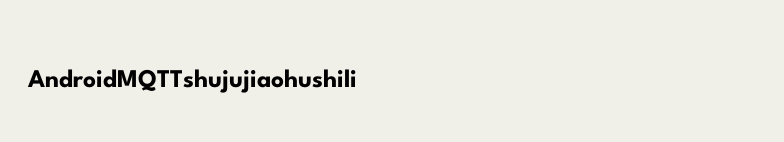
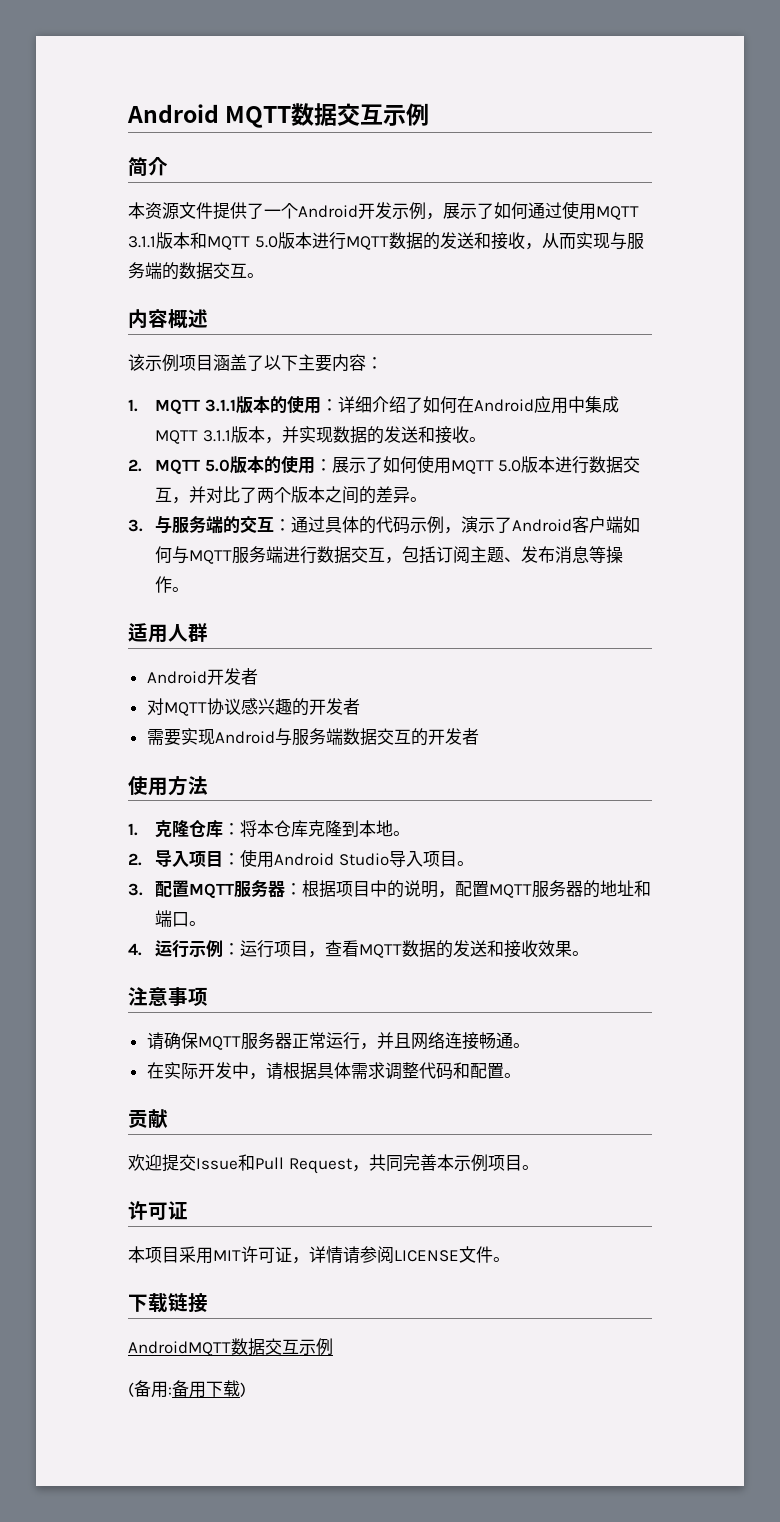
- AndroidMQTTshujujiaohushili
+ Android MQTT数据交互示例
+ 简介
+ 本资源文件提供了一个Android开发示例，展示了如何通过使用MQTT 3.1.1版本和MQTT 5.0版本进行MQTT数据的发送和接收，从而实现与服务端的数据交互。
+ 内容概述
+ 该示例项目涵盖了以下主要内容：
+ 1. MQTT 3.1.1版本的使用：详细介绍了如何在Android应用中集成MQTT 3.1.1版本，并实现数据的发送和接收。
+ 2. MQTT 5.0版本的使用：展示了如何使用MQTT 5.0版本进行数据交互，并对比了两个版本之间的差异。
+ 3.与服务端的交互：通过具体的代码示例，演示了Android客户端如何与MQTT服务端进行数据交互，包括订阅主题、发布消息等操作。
+ 适用人群
+ Android开发者
+ 对MQTT协议感兴趣的开发者
+ 需要实现Android与服务端数据交互的开发者
+ 使用方法
+ 1.克隆仓库：将本仓库克隆到本地。
+ 2.导入项目：使用Android Studio导入项目。
+ 3.配置MQTT服务器：根据项目中的说明，配置MQTT服务器的地址和端口。
+ 4.运行示例：运行项目，查看MQTT数据的发送和接收效果。
+ 注意事项
+ 请确保MQTT服务器正常运行，并且网络连接畅通。
+ 在实际开发中，请根据具体需求调整代码和配置。
+ 贡献
+ 欢迎提交Issue和Pull Request，共同完善本示例项目。
+ 许可证
+ 本项目采用MIT许可证，详情请参阅LICENSE文件。
+ 下载链接
+ AndroidMQTT数据交互示例
+ (备用:备用下载)

